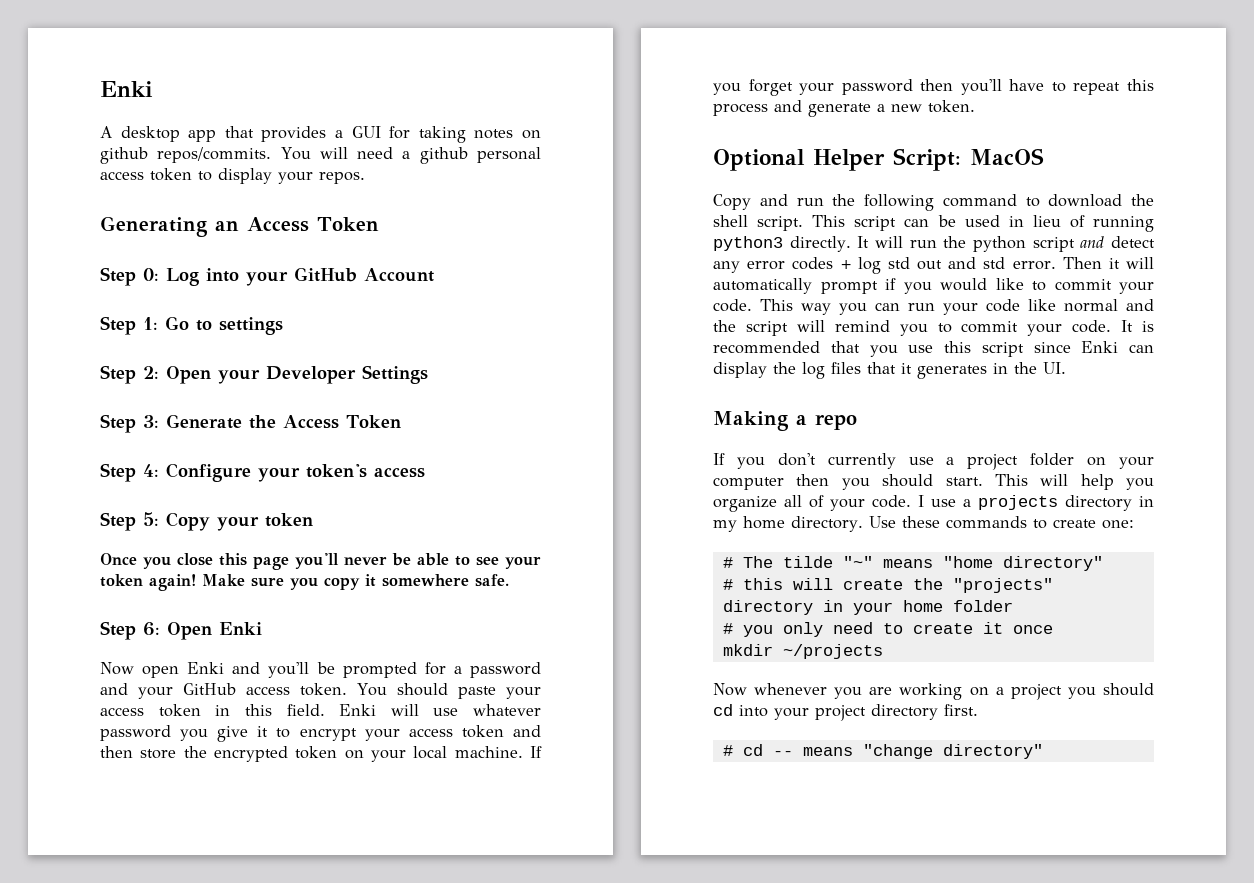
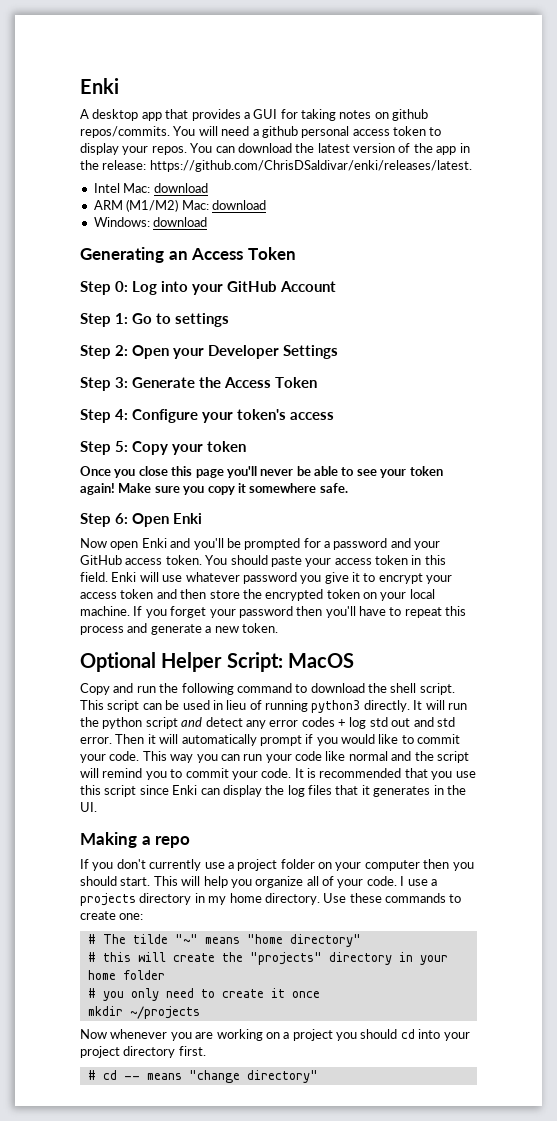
+ You can download the latest version of the app in the release: https://github.com/ChrisDSaldivar/enki/releases/latest.
+ Intel Mac: download
+ ARM (M1/M2) Mac: download
+ Windows: download

